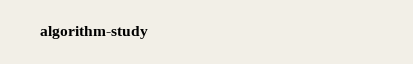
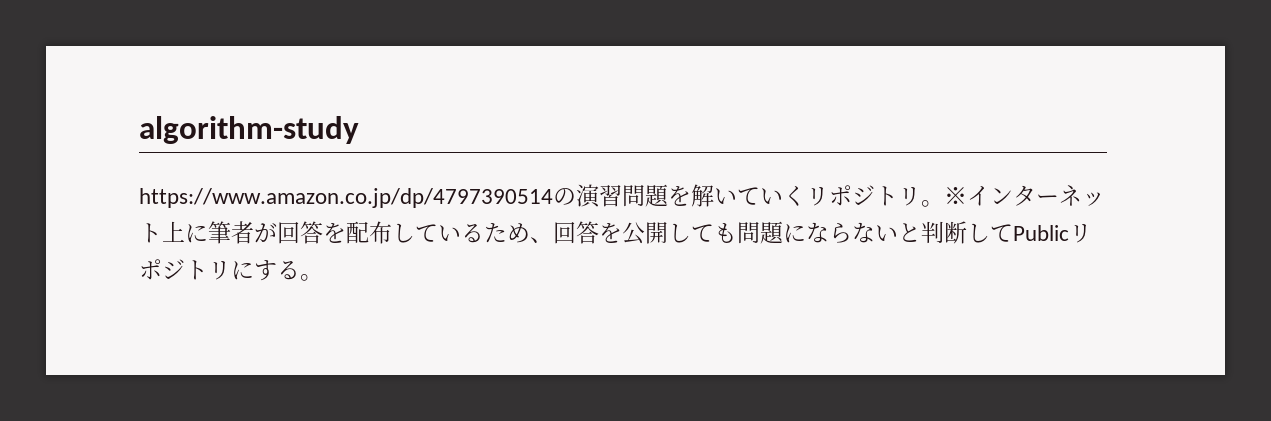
+ https://www.amazon.co.jp/dp/4797390514の演習問題を解いていくリポジトリ。※インターネット上に筆者が回答を配布しているため、回答を公開しても問題にならないと判断してPublicリポジトリにする。

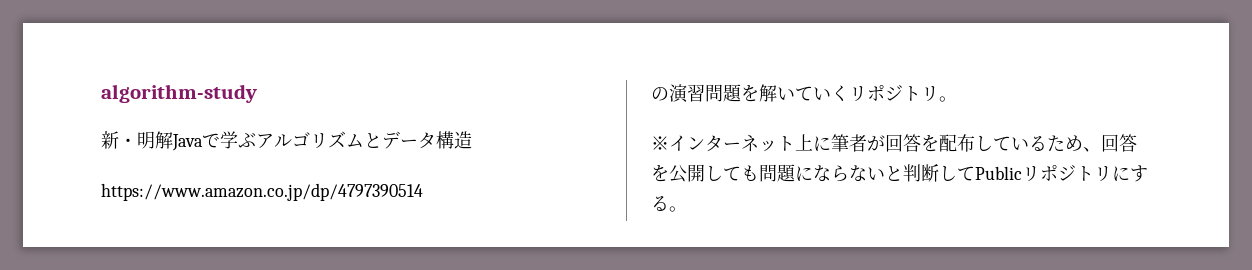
+ 新・明解Javaで学ぶアルゴリズムとデータ構造
- https://www.amazon.co.jp/dp/4797390514の演習問題を解いていくリポジトリ。※インターネット上に筆者が回答を配布しているため、回答を公開しても問題にならないと判断してPublicリポジトリにする。
+ https://www.amazon.co.jp/dp/4797390514
+ の演習問題を解いていくリポジトリ。
+ ※インターネット上に筆者が回答を配布しているため、回答を公開しても問題にならないと判断してPublicリポジトリにする。

